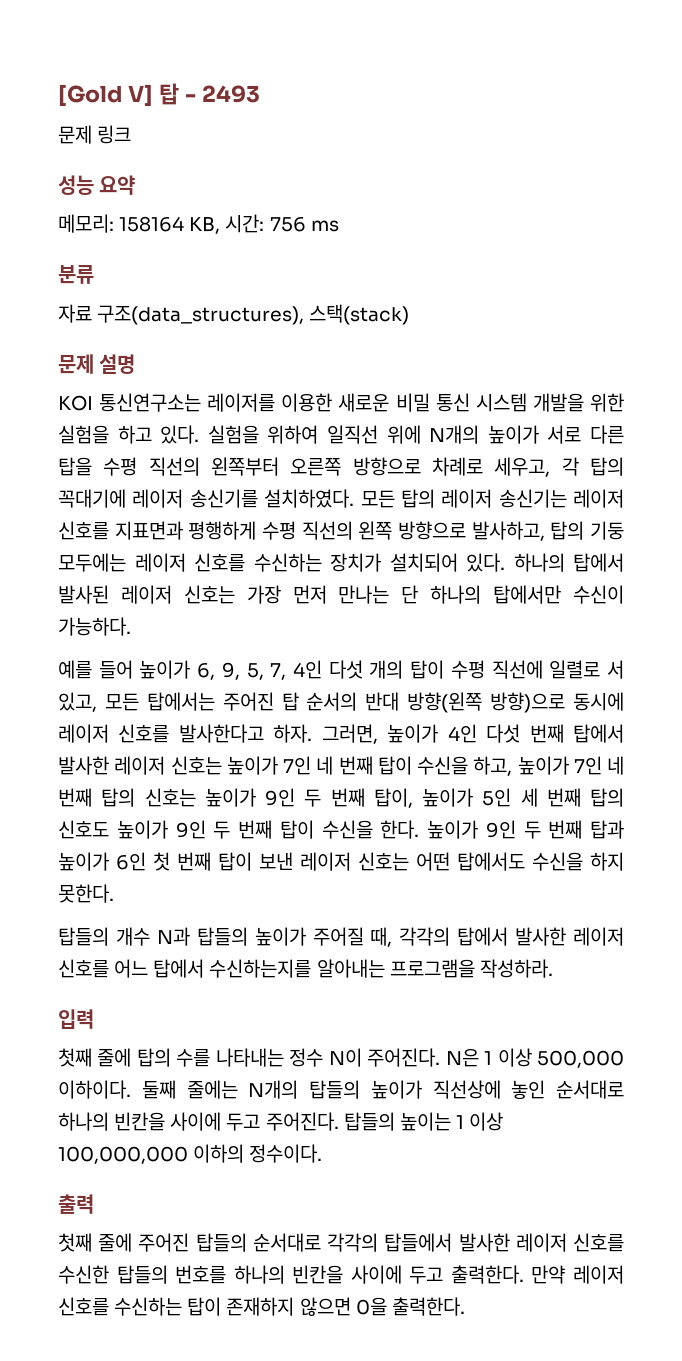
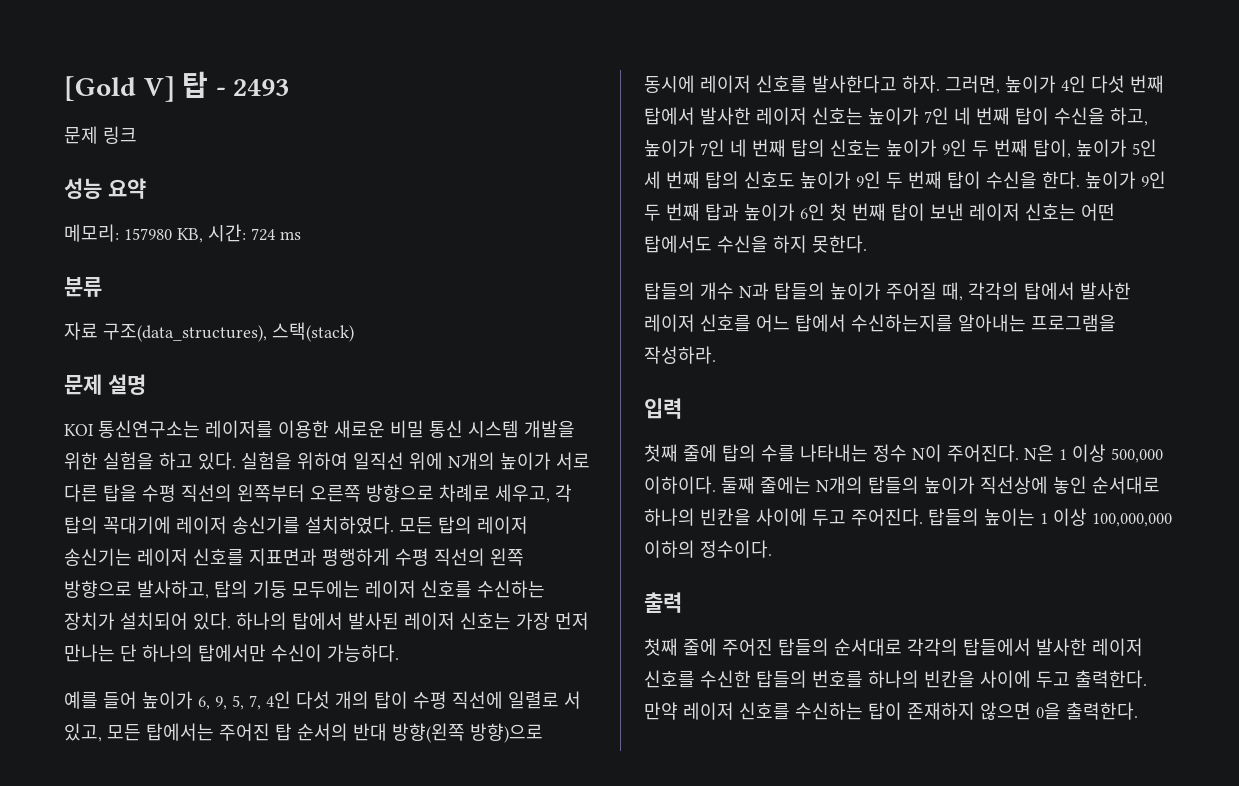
- 메모리: 158164 KB, 시간: 756 ms
+ 메모리: 157980 KB, 시간: 724 ms

